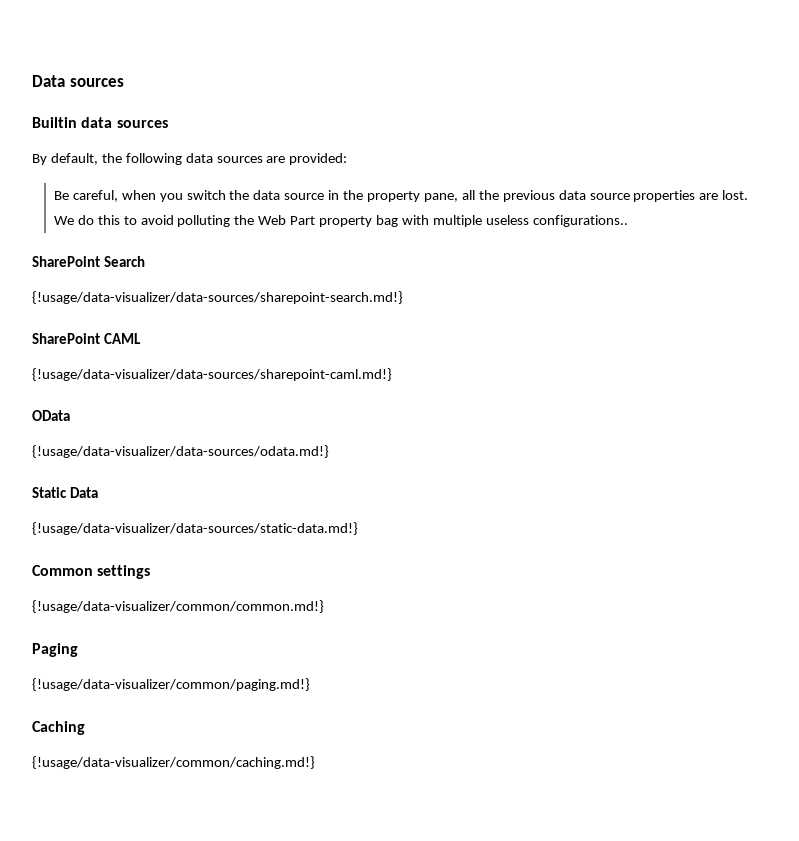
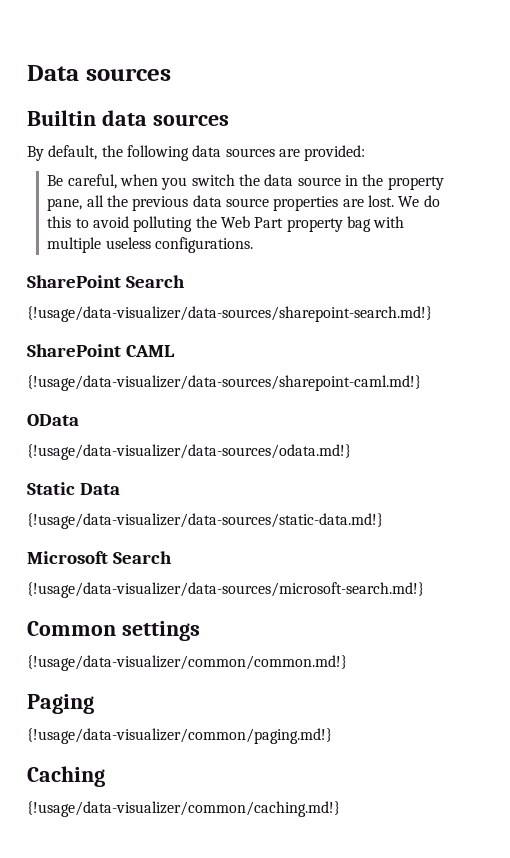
- We do this to avoid polluting the Web Part property bag with multiple useless configurations..
+ We do this to avoid polluting the Web Part property bag with multiple useless configurations.
+ Microsoft Search
+ {!usage/data-visualizer/data-sources/microsoft-search.md!}

